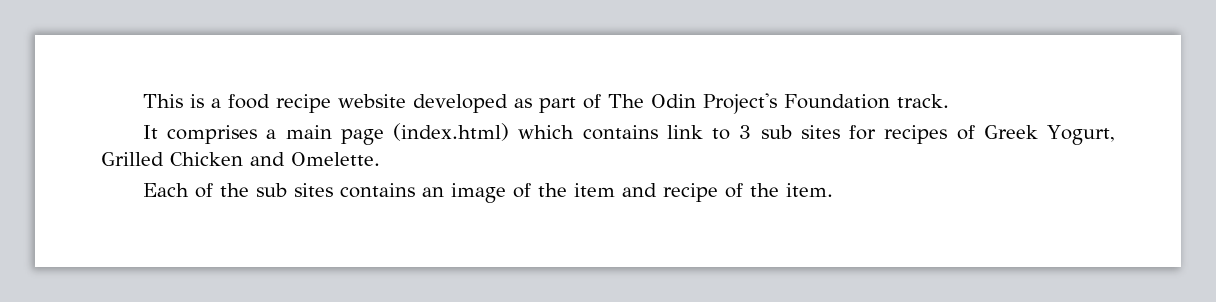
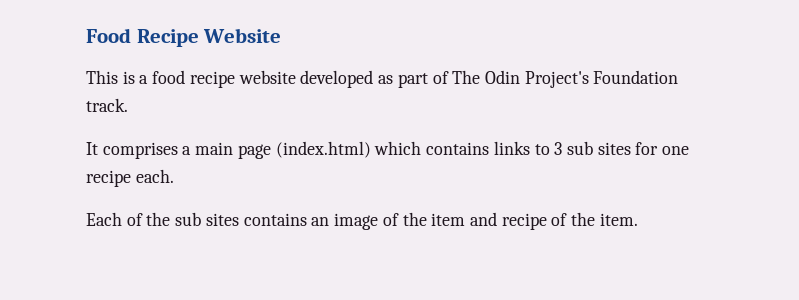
+ Food Recipe Website
- It comprises a main page (index.html) which contains link to 3 sub sites for recipes of Greek Yogurt, Grilled Chicken and Omelette.
+ It comprises a main page (index.html) which contains links to 3 sub sites for one recipe each.

